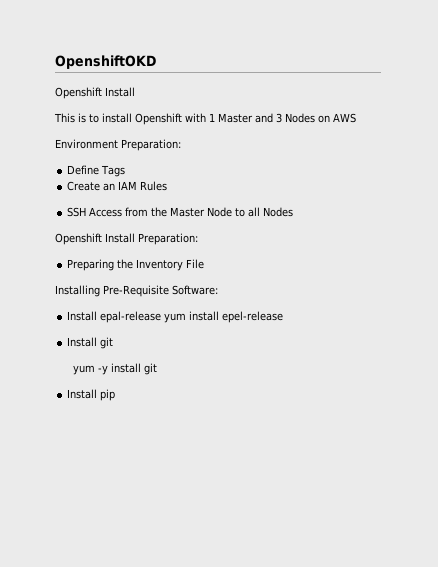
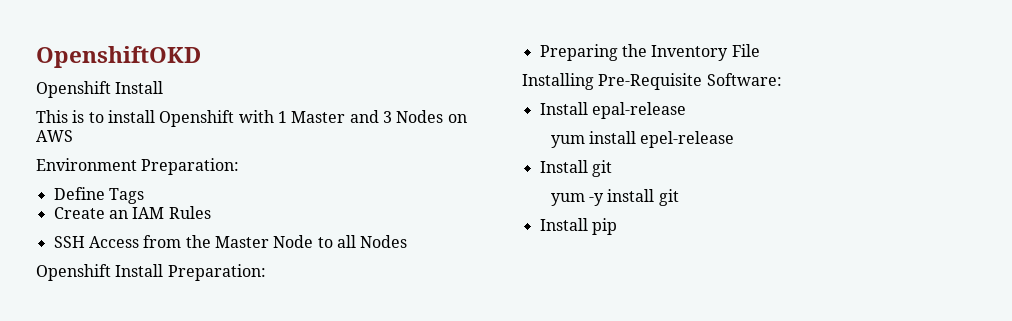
- Install epal-release yum install epel-release
+ Install epal-release
+ yum install epel-release

